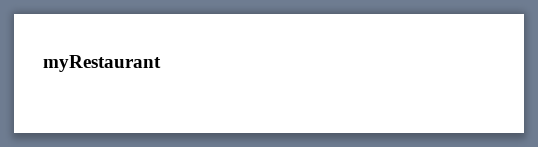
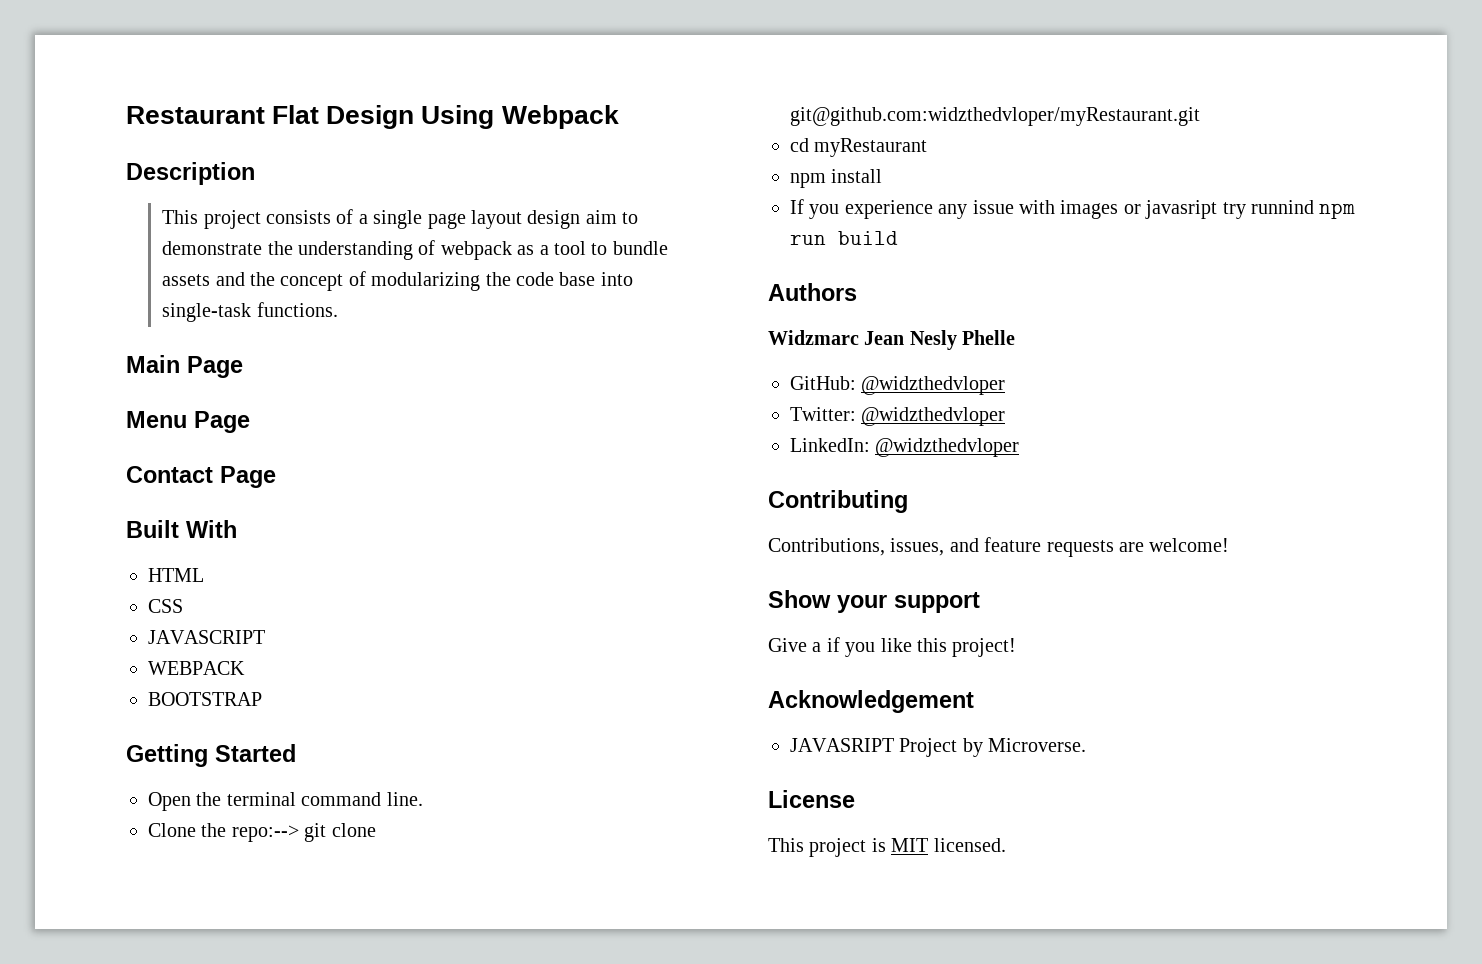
- myRestaurant
+ Restaurant Flat Design Using Webpack
+ Description
+ This project consists of a single page layout design aim to demonstrate the understanding of webpack as a tool to bundle assets and the concept of modularizing the code base into single-task functions.
+ Main Page
+ Menu Page
+ Contact Page
+ Built With
+ HTML
+ CSS
+ JAVASCRIPT
+ WEBPACK
+ BOOTSTRAP
+ Getting Started
+ Open the terminal command line.
+ Clone the repo:--> git clone git@github.com:widzthedvloper/myRestaurant.git
+ cd myRestaurant
+ npm install
+ If you experience any issue with images or javasript try runnind npm run build
+ Authors
+ Widzmarc Jean Nesly Phelle
+ GitHub: @widzthedvloper
+ Twitter: @widzthedvloper
+ LinkedIn: @widzthedvloper
+ Contributing
+ Contributions, issues, and feature requests are welcome!
+ Show your support
+ Give a if you like this project!
+ Acknowledgement
+ JAVASRIPT Project by Microverse.
+ License
+ This project is MIT licensed.

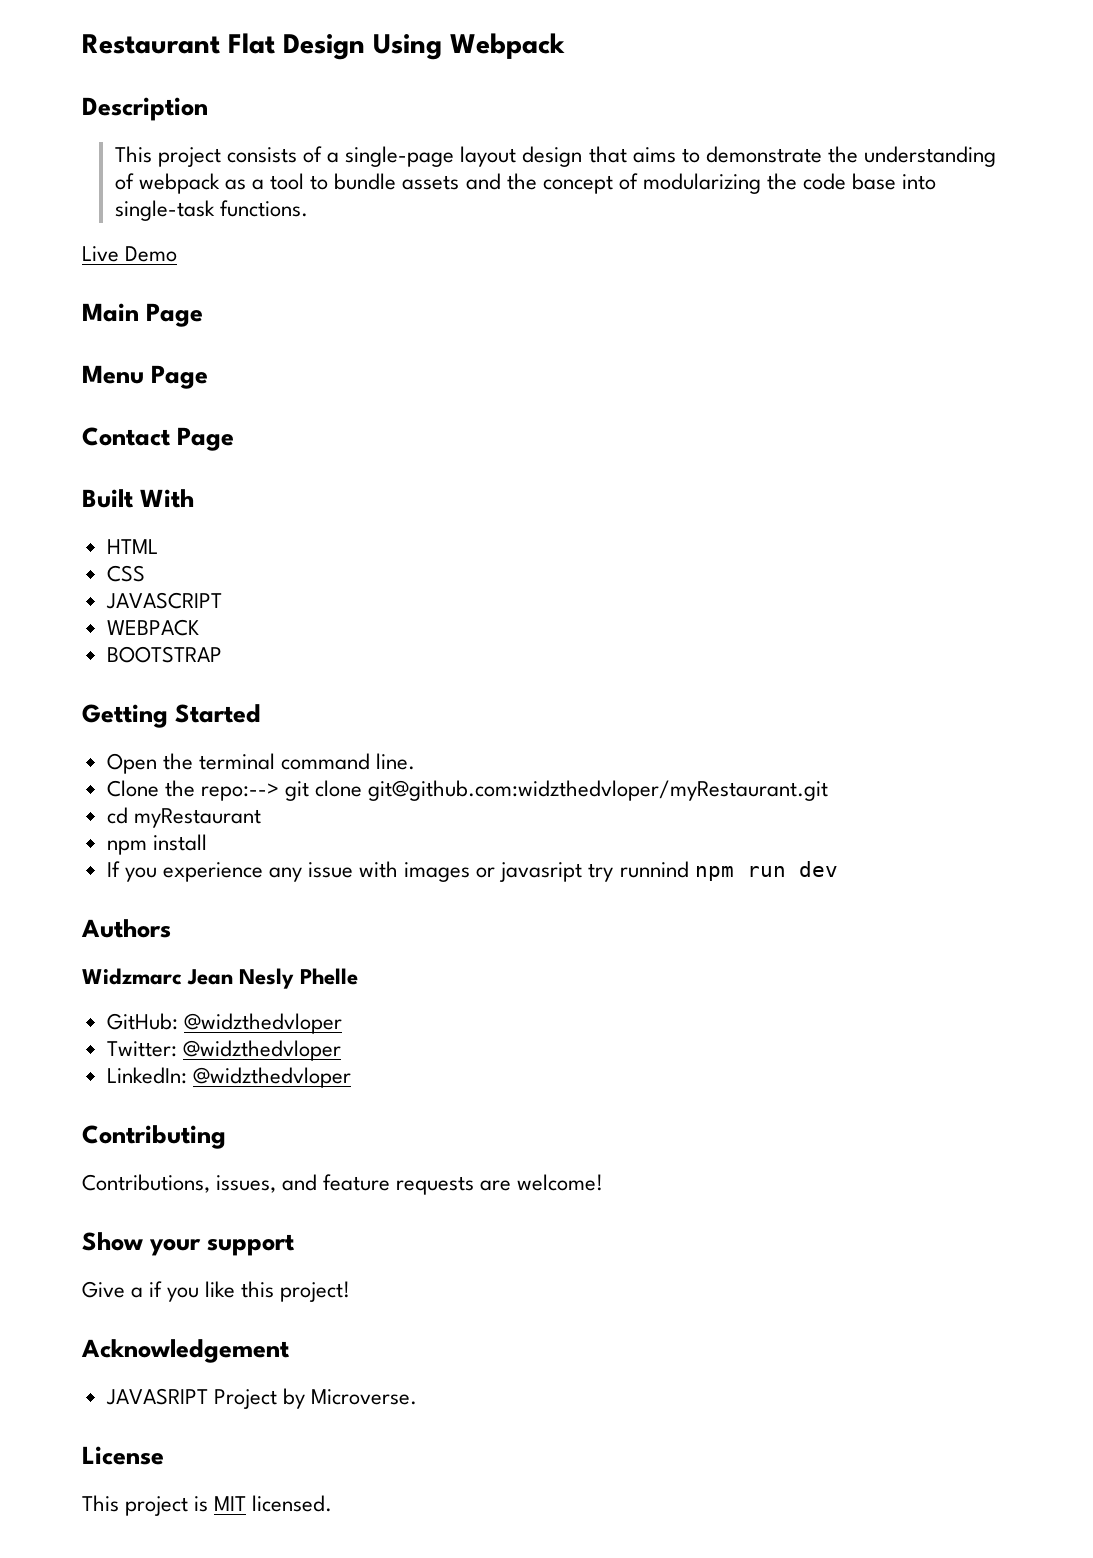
- This project consists of a single page layout design aim to demonstrate the understanding of webpack as a tool to bundle assets and the concept of modularizing the code base into single-task functions.
+ This project consists of a single-page layout design that aims to demonstrate the understanding of webpack as a tool to bundle assets and the concept of modularizing the code base into single-task functions.
+ Live Demo
- If you experience any issue with images or javasript try runnind npm run build
+ If you experience any issue with images or javasript try runnind npm run dev

